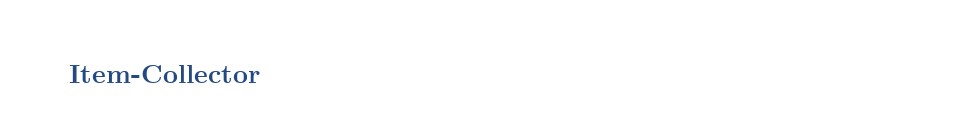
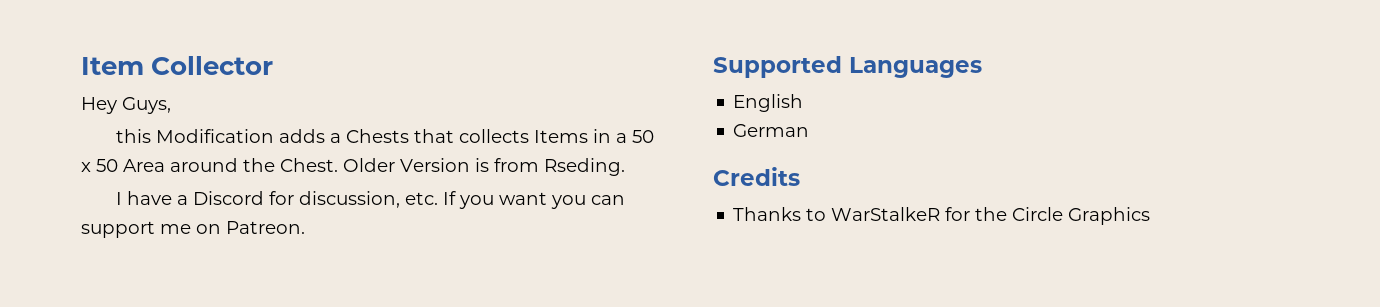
- Item-Collector
+ Item Collector
+ Hey Guys,
+ this Modification adds a Chests that collects Items in a 50 x 50 Area around the Chest. Older Version is from Rseding.
+ I have a Discord for discussion, etc. If you want you can support me on Patreon.
+ Supported Languages
+ English
+ German
+ Credits
+ Thanks to WarStalkeR for the Circle Graphics

